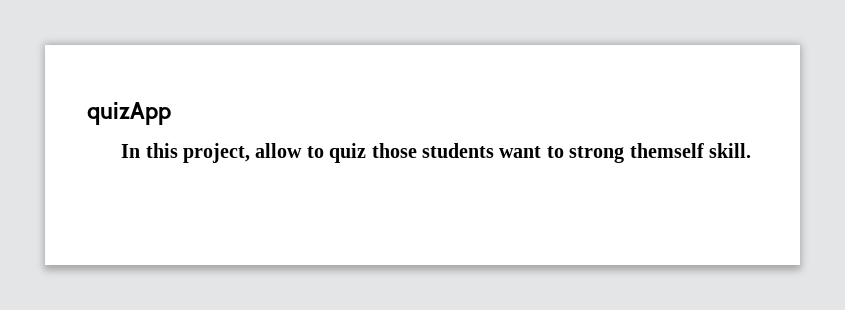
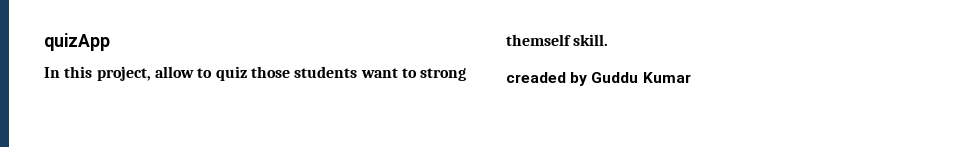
+ creaded by Guddu Kumar

